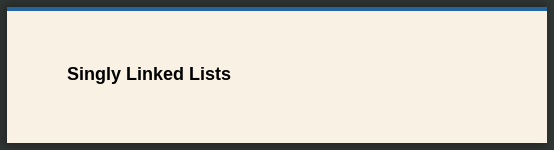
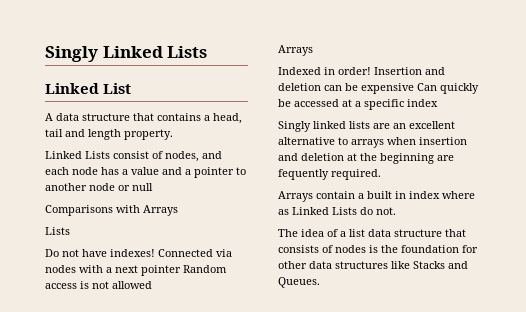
+ Linked List
+ A data structure that contains a head, tail and length property.
+ Linked Lists consist of nodes, and each node has a value and a pointer to another node or null
+ Comparisons with Arrays
+ Lists
+ Do not have indexes! Connected via nodes with a next pointer Random access is not allowed
+ Arrays
+ Indexed in order! Insertion and deletion can be expensive Can quickly be accessed at a specific index
+ Singly linked lists are an excellent alternative to arrays when insertion and deletion at the beginning are fequently required.
+ Arrays contain a built in index where as Linked Lists do not.
+ The idea of a list data structure that consists of nodes is the foundation for other data structures like Stacks and Queues.

